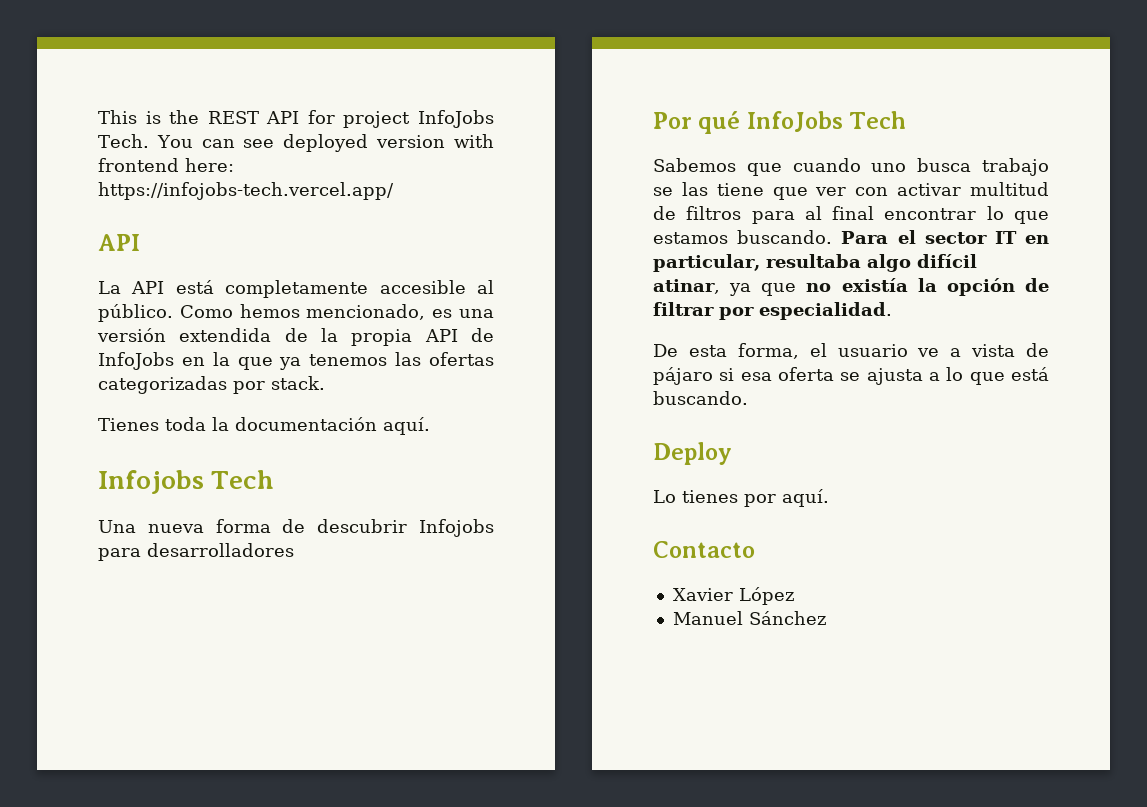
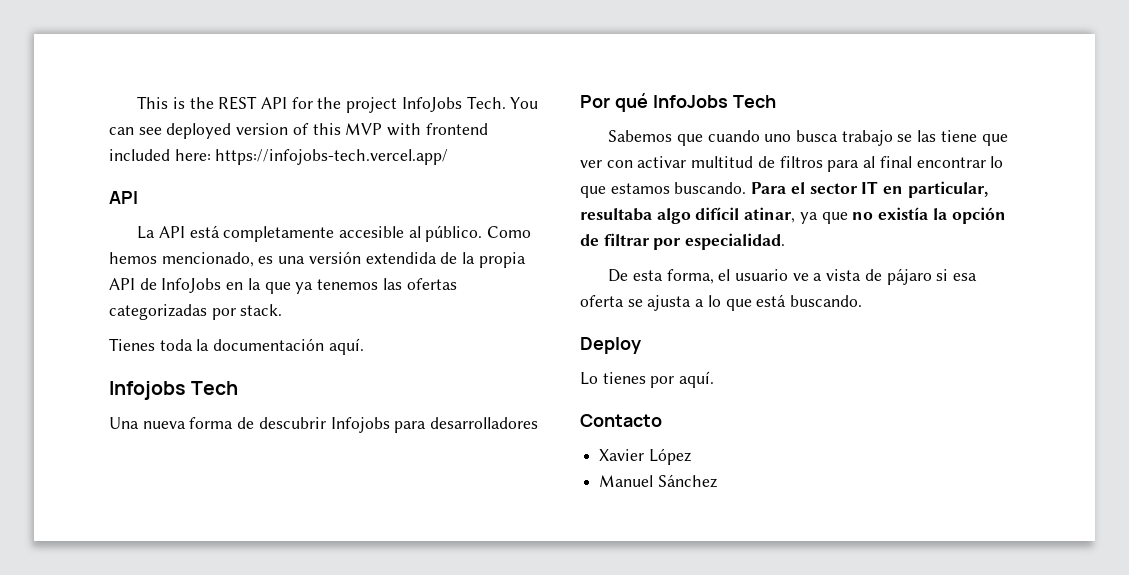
- This is the REST API for project InfoJobs Tech.
+ This is the REST API for the project InfoJobs Tech.
- You can see deployed version with frontend here: https://infojobs-tech.vercel.app/
+ You can see deployed version of this MVP with frontend included here: https://infojobs-tech.vercel.app/

